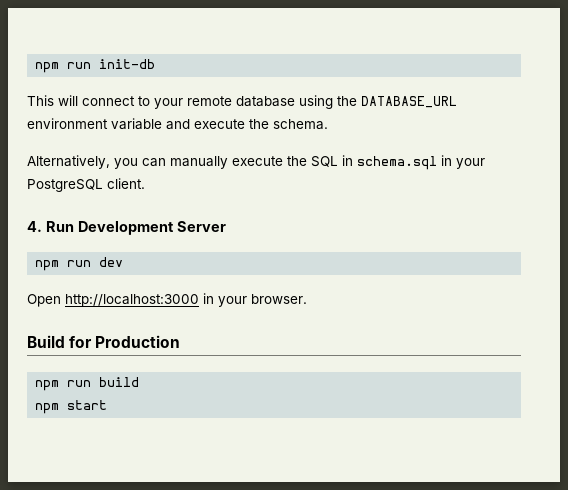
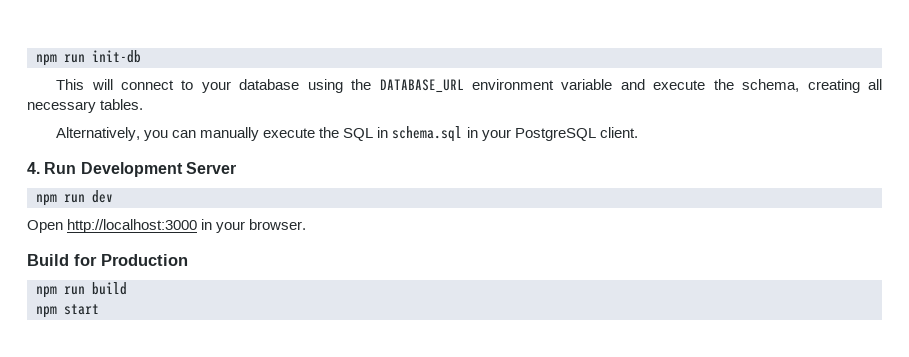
- This will connect to your remote database using the DATABASE_URL environment variable and execute the schema.
+ This will connect to your database using the DATABASE_URL environment variable and execute the schema, creating all necessary tables.

